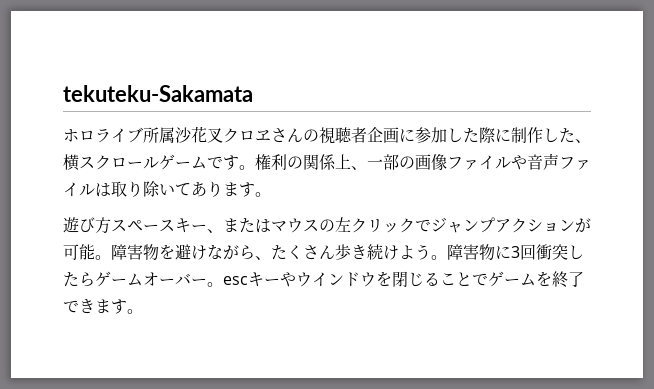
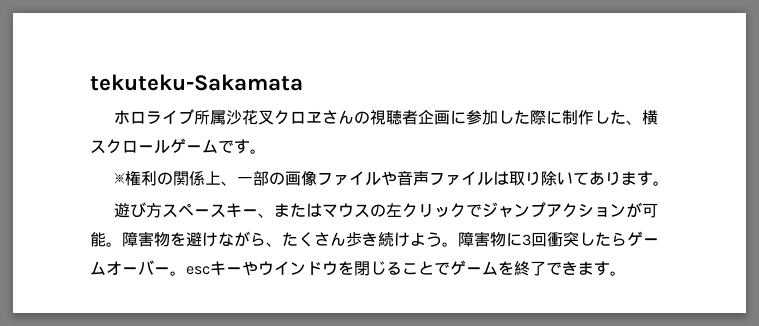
- ホロライブ所属沙花叉クロヱさんの視聴者企画に参加した際に制作した、横スクロールゲームです。権利の関係上、一部の画像ファイルや音声ファイルは取り除いてあります。
+ ホロライブ所属沙花叉クロヱさんの視聴者企画に参加した際に制作した、横スクロールゲームです。
+ ※権利の関係上、一部の画像ファイルや音声ファイルは取り除いてあります。

